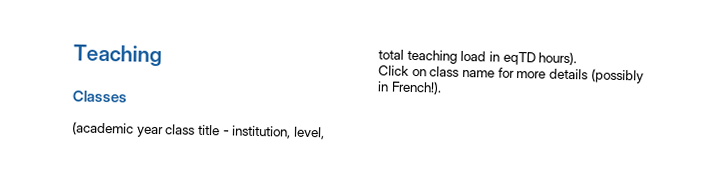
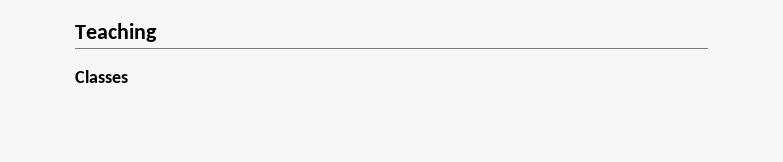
- (academic year class title - institution, level, total teaching load in eqTD hours).
- Click on class name for more details (possibly in French!).

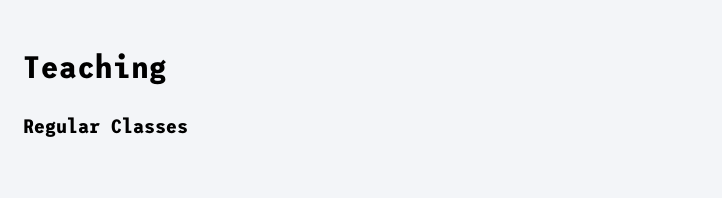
- Classes
+ Regular Classes

